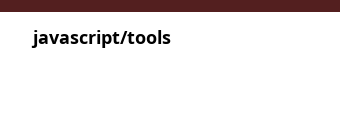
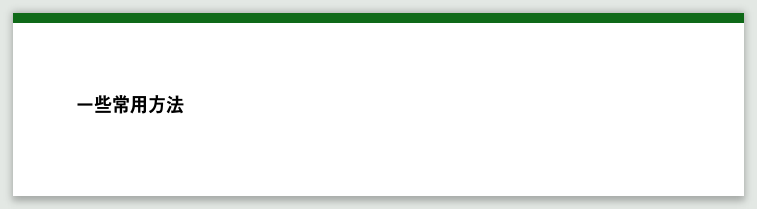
- javascript/tools
+ 一些常用方法

